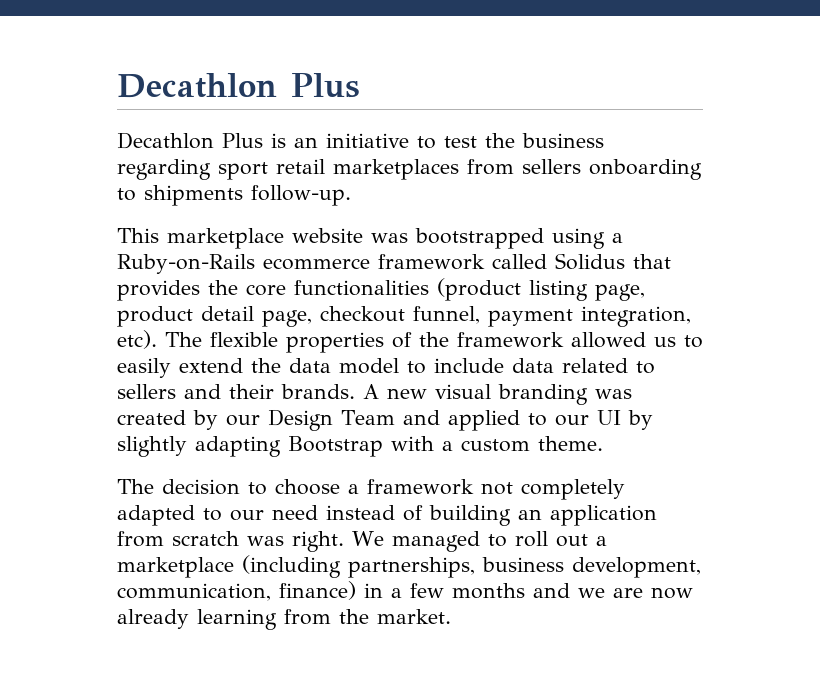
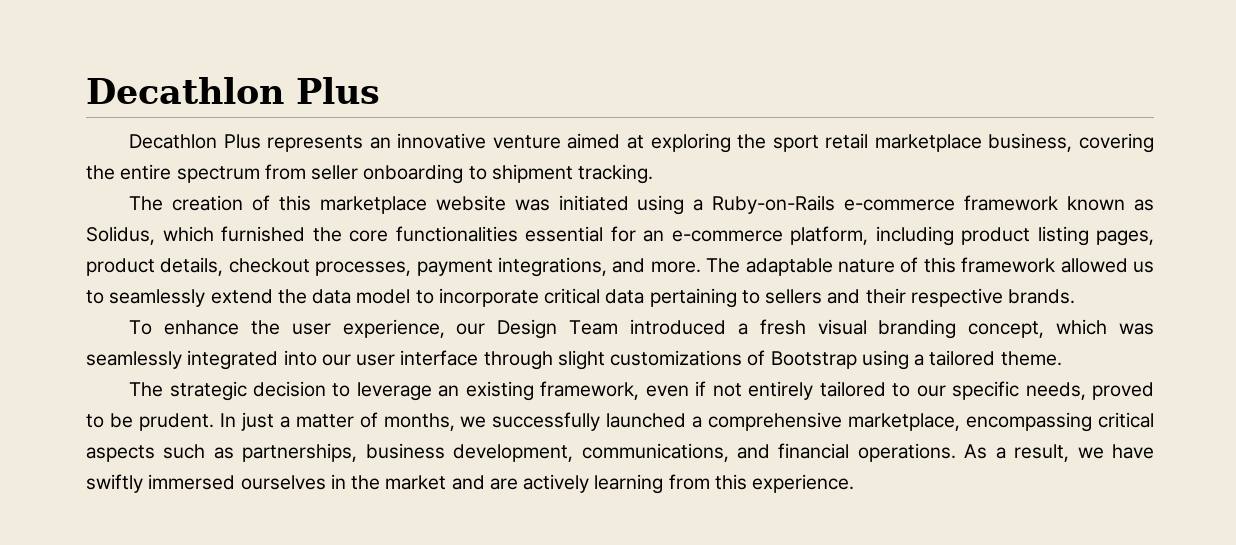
- Decathlon Plus is an initiative to test the business regarding sport retail marketplaces from sellers onboarding to shipments follow-up.
- This marketplace website was bootstrapped using a Ruby-on-Rails ecommerce framework called Solidus that provides the core functionalities (product listing page, product detail page, checkout funnel, payment integration, etc). The flexible properties of the framework allowed us to easily extend the data model to include data related to sellers and their brands. A new visual branding was created by our Design Team and applied to our UI by slightly adapting Bootstrap with a custom theme.
+ Decathlon Plus represents an innovative venture aimed at exploring the sport retail marketplace business, covering the entire spectrum from seller onboarding to shipment tracking.
+ The creation of this marketplace website was initiated using a Ruby-on-Rails e-commerce framework known as Solidus, which furnished the core functionalities essential for an e-commerce platform, including product listing pages, product details, checkout processes, payment integrations, and more. The adaptable nature of this framework allowed us to seamlessly extend the data model to incorporate critical data pertaining to sellers and their respective brands.
+ To enhance the user experience, our Design Team introduced a fresh visual branding concept, which was seamlessly integrated into our user interface through slight customizations of Bootstrap using a tailored theme.
- The decision to choose a framework not completely adapted to our need instead of building an application from scratch was right. We managed to roll out a marketplace (including partnerships, business development, communication, finance) in a few months and we are now already learning from the market.
+ The strategic decision to leverage an existing framework, even if not entirely tailored to our specific needs, proved to be prudent. In just a matter of months, we successfully launched a comprehensive marketplace, encompassing critical aspects such as partnerships, business development, communications, and financial operations. As a result, we have swiftly immersed ourselves in the market and are actively learning from this experience.

